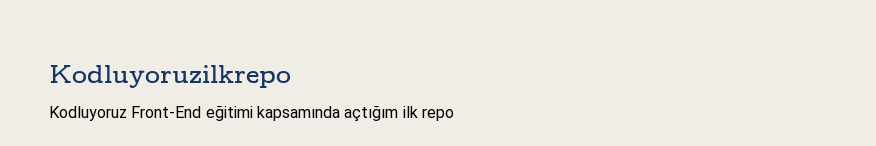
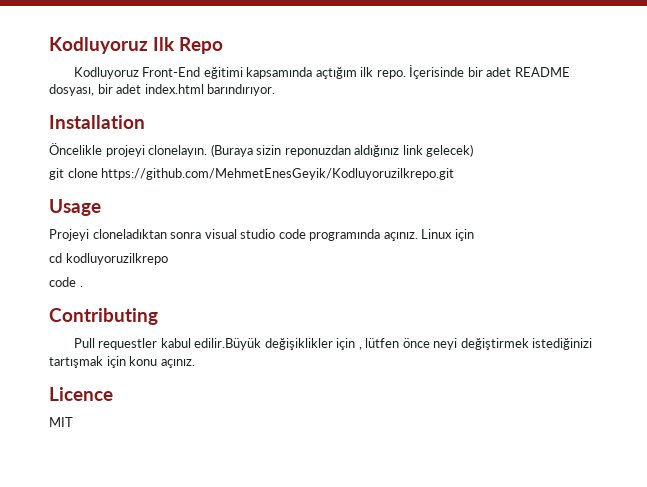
- Kodluyoruzilkrepo
+ Kodluyoruz Ilk Repo
- Kodluyoruz Front-End eğitimi kapsamında açtığım ilk repo
+ Kodluyoruz Front-End eğitimi kapsamında açtığım ilk repo. İçerisinde bir adet README dosyası, bir adet index.html barındırıyor.
+ Installation
+ Öncelikle projeyi clonelayın. (Buraya sizin reponuzdan aldığınız link gelecek)
+ git clone https://github.com/MehmetEnesGeyik/Kodluyoruzilkrepo.git
+ Usage
+ Projeyi cloneladıktan sonra visual studio code programında açınız. Linux için
+ cd kodluyoruzilkrepo
+ code .
+ Contributing
+ Pull requestler kabul edilir.Büyük değişiklikler için , lütfen önce neyi değiştirmek istediğinizi tartışmak için konu açınız.
+ Licence
+ MIT

